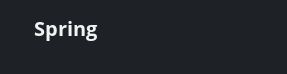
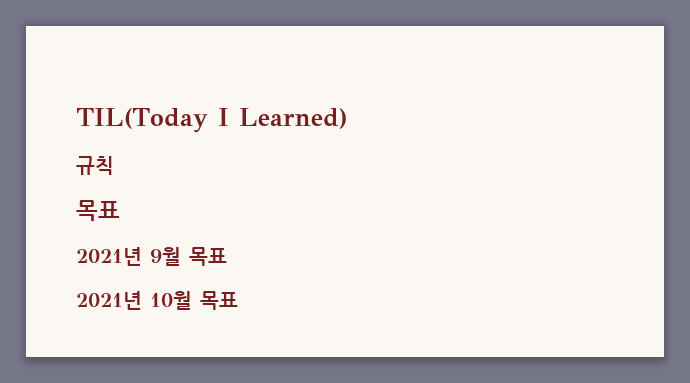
- Spring
+ TIL(Today I Learned)
+ 규칙
+ 목표
+ 2021년 9월 목표
+ 2021년 10월 목표

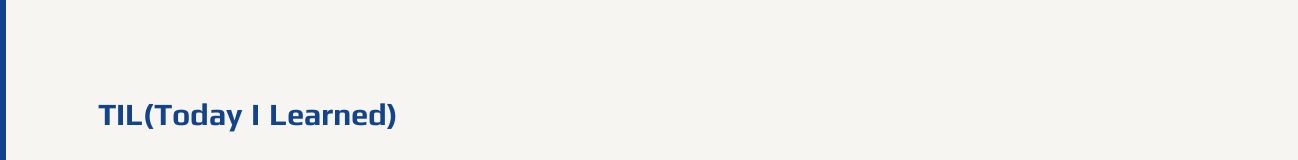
- 규칙
- 목표
- 2021년 9월 목표
- 2021년 10월 목표

